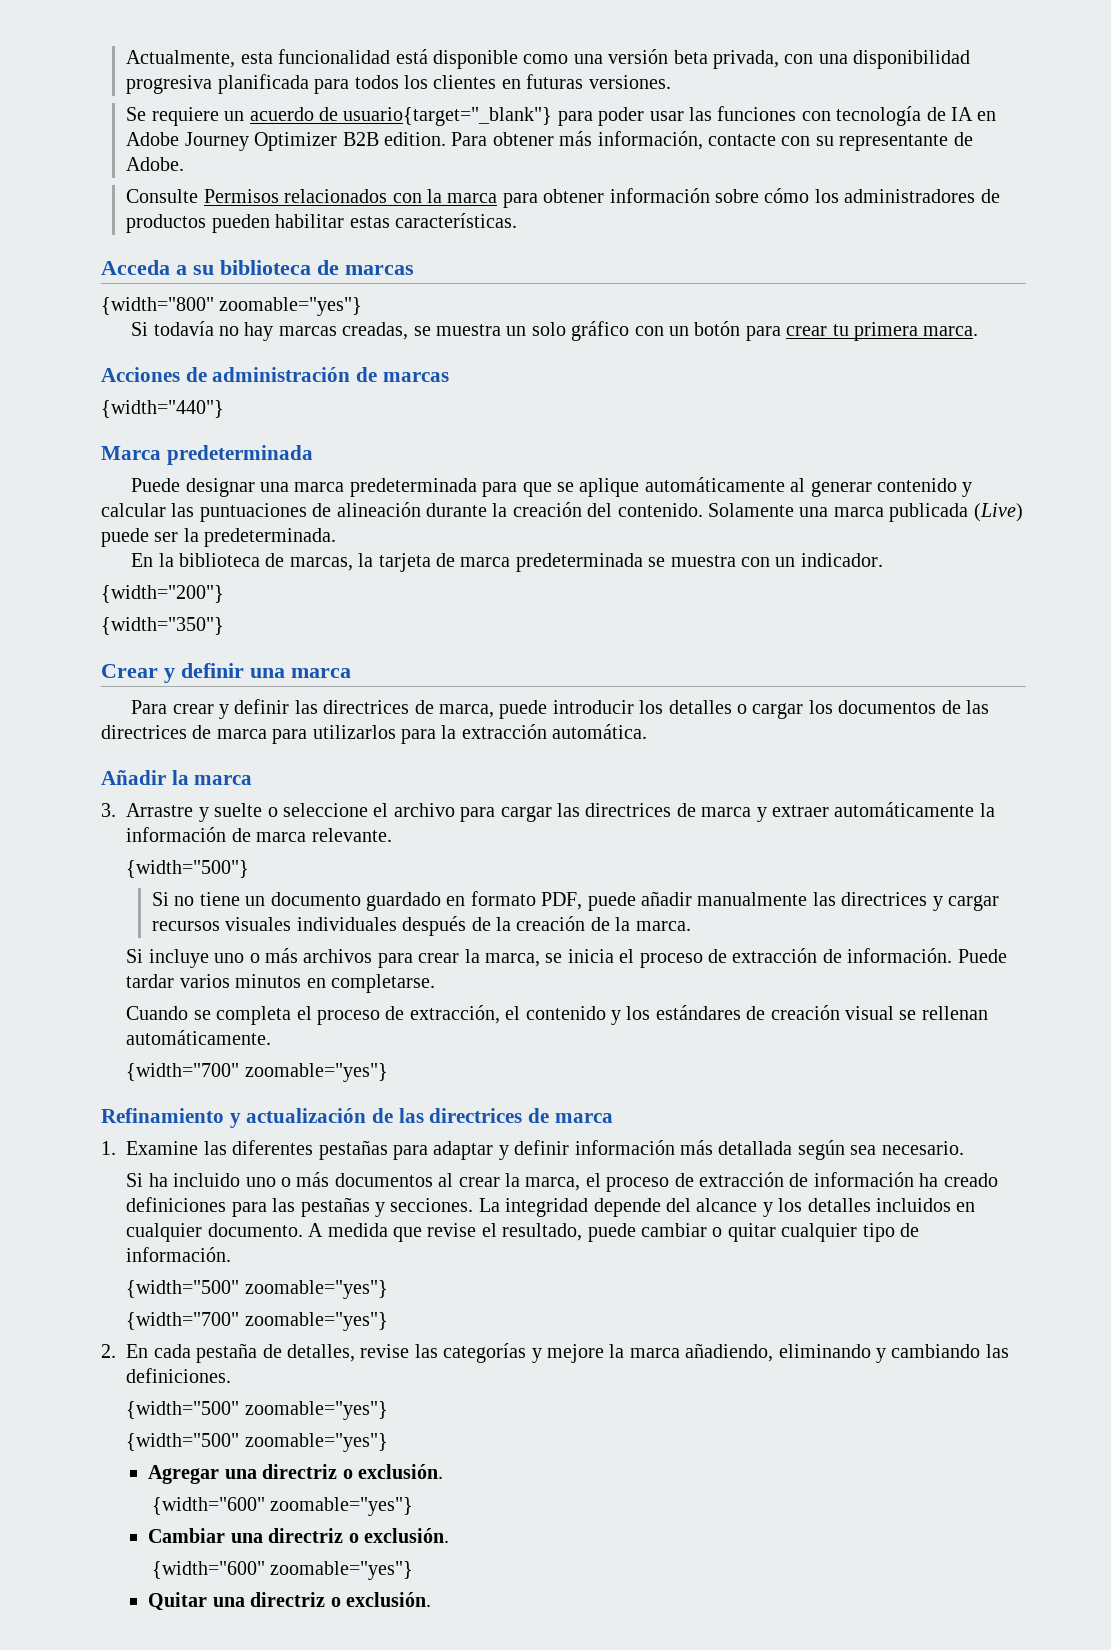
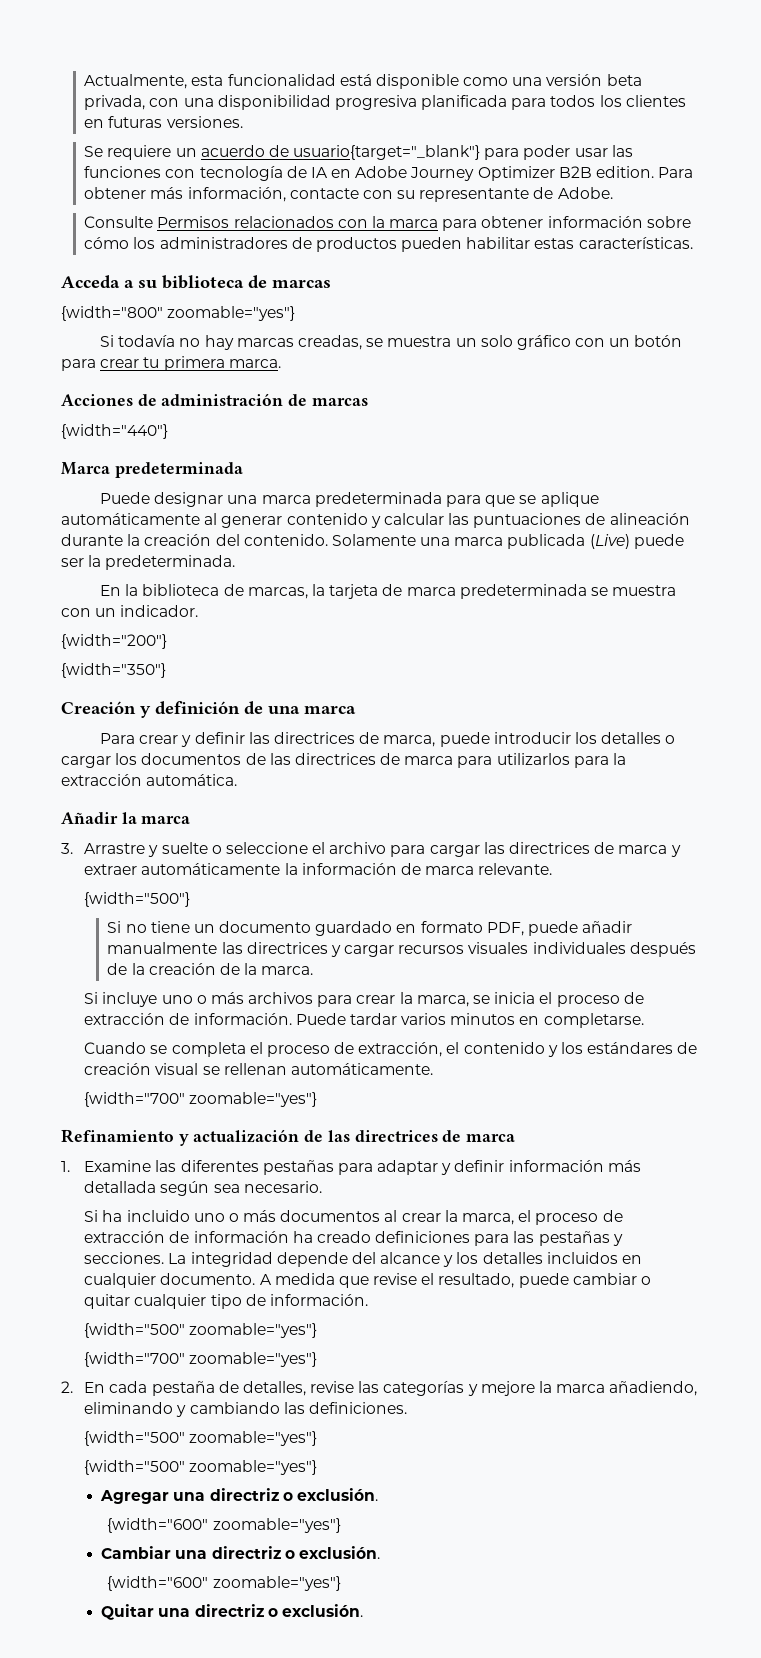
- Crear y definir una marca
+ Creación y definición de una marca

